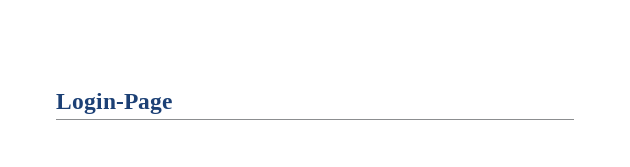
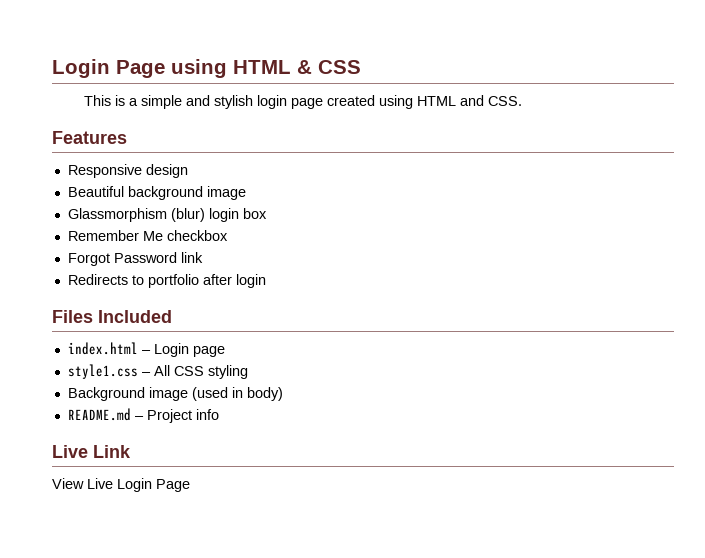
- Login-Page
+ Login Page using HTML & CSS
+ This is a simple and stylish login page created using HTML and CSS.
+ Features
+ Responsive design
+ Beautiful background image
+ Glassmorphism (blur) login box
+ Remember Me checkbox
+ Forgot Password link
+ Redirects to portfolio after login
+ Files Included
+ index.html – Login page
+ style1.css – All CSS styling
+ Background image (used in body)
+ README.md – Project info
+ Live Link
+ View Live Login Page

